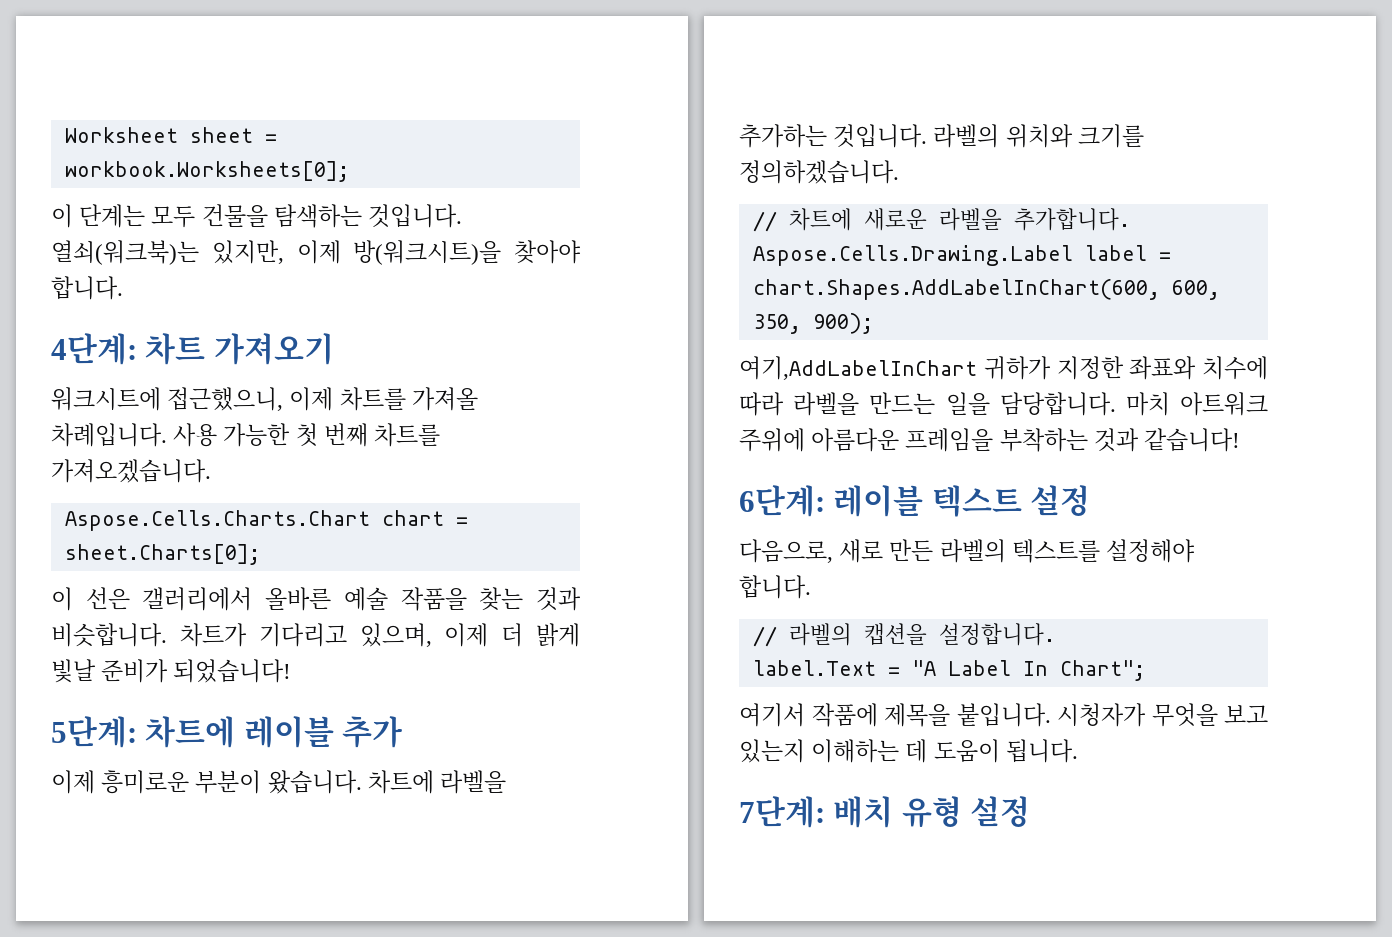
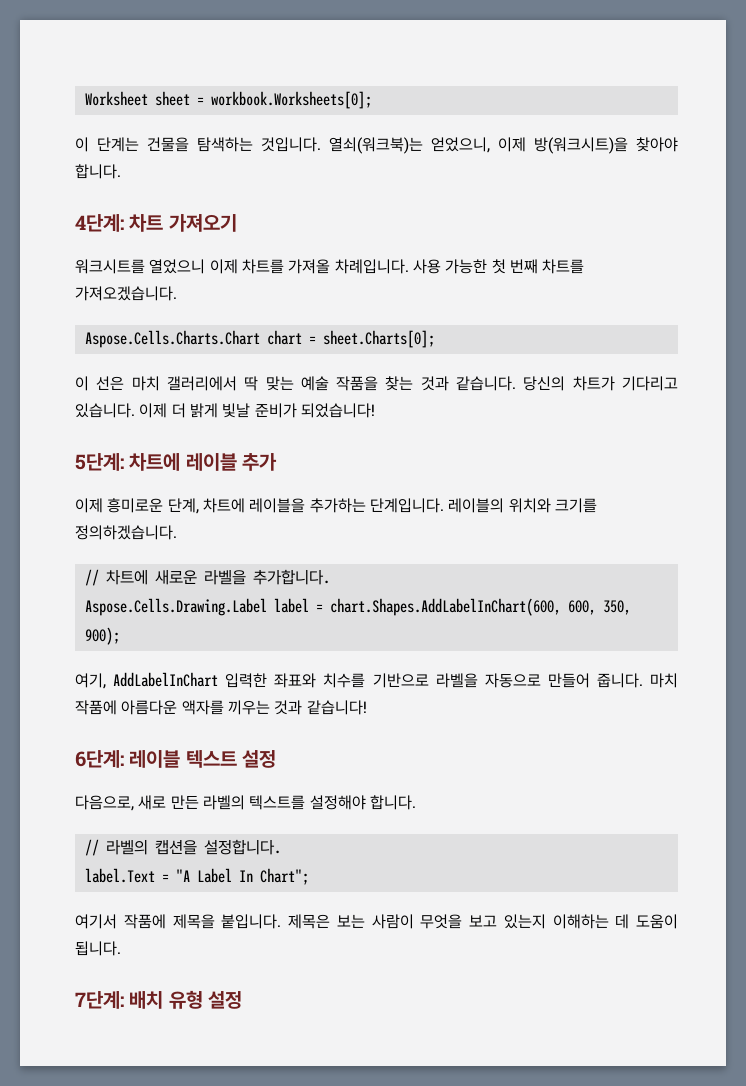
- 이 단계는 모두 건물을 탐색하는 것입니다.
+ 이 단계는 건물을 탐색하는 것입니다.
- 열쇠(워크북)는 있지만, 이제 방(워크시트)을 찾아야 합니다.
+ 열쇠(워크북)는 얻었으니, 이제 방(워크시트)을 찾아야 합니다.
- 워크시트에 접근했으니, 이제 차트를 가져올 차례입니다.
+ 워크시트를 열었으니 이제 차트를 가져올 차례입니다.
- 이 선은 갤러리에서 올바른 예술 작품을 찾는 것과 비슷합니다. 차트가 기다리고 있으며, 이제 더 밝게 빛날 준비가 되었습니다!
+ 이 선은 마치 갤러리에서 딱 맞는 예술 작품을 찾는 것과 같습니다. 당신의 차트가 기다리고 있습니다. 이제 더 밝게 빛날 준비가 되었습니다!
- 이제 흥미로운 부분이 왔습니다. 차트에 라벨을 추가하는 것입니다. 라벨의 위치와 크기를 정의하겠습니다.
+ 이제 흥미로운 단계, 차트에 레이블을 추가하는 단계입니다. 레이블의 위치와 크기를 정의하겠습니다.
- 여기,AddLabelInChart 귀하가 지정한 좌표와 치수에 따라 라벨을 만드는 일을 담당합니다. 마치 아트워크 주위에 아름다운 프레임을 부착하는 것과 같습니다!
+ 여기, AddLabelInChart 입력한 좌표와 치수를 기반으로 라벨을 자동으로 만들어 줍니다. 마치 작품에 아름다운 액자를 끼우는 것과 같습니다!
- 시청자가 무엇을 보고 있는지 이해하는 데 도움이 됩니다.
+ 제목은 보는 사람이 무엇을 보고 있는지 이해하는 데 도움이 됩니다.

